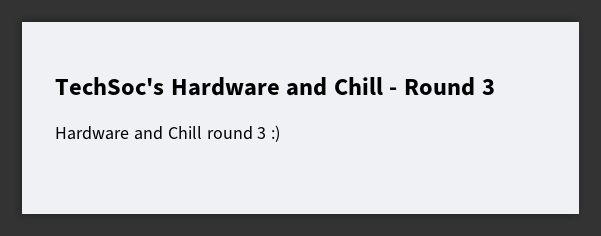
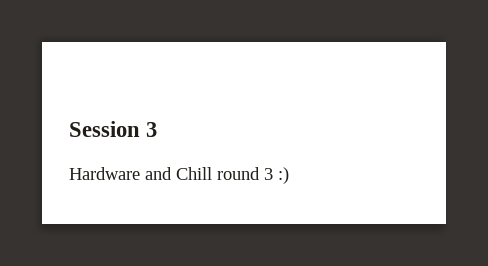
- TechSoc's Hardware and Chill - Round 3
+ Session 3

